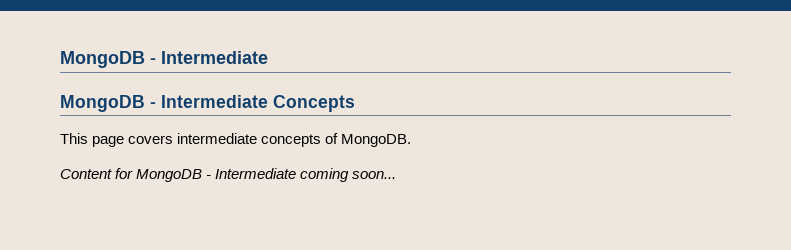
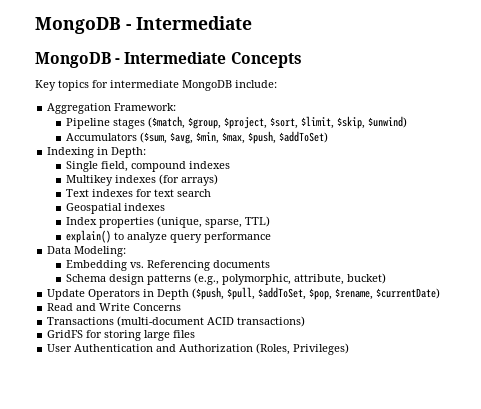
- This page covers intermediate concepts of MongoDB.
- Content for MongoDB - Intermediate coming soon...
+ Key topics for intermediate MongoDB include:
+ Aggregation Framework:
+ Pipeline stages ($match, $group, $project, $sort, $limit, $skip, $unwind)
+ Accumulators ($sum, $avg, $min, $max, $push, $addToSet)
+ Indexing in Depth:
+ Single field, compound indexes
+ Multikey indexes (for arrays)
+ Text indexes for text search
+ Geospatial indexes
+ Index properties (unique, sparse, TTL)
+ explain() to analyze query performance
+ Data Modeling:
+ Embedding vs. Referencing documents
+ Schema design patterns (e.g., polymorphic, attribute, bucket)
+ Update Operators in Depth ($push, $pull, $addToSet, $pop, $rename, $currentDate)
+ Read and Write Concerns
+ Transactions (multi-document ACID transactions)
+ GridFS for storing large files
+ User Authentication and Authorization (Roles, Privileges)

